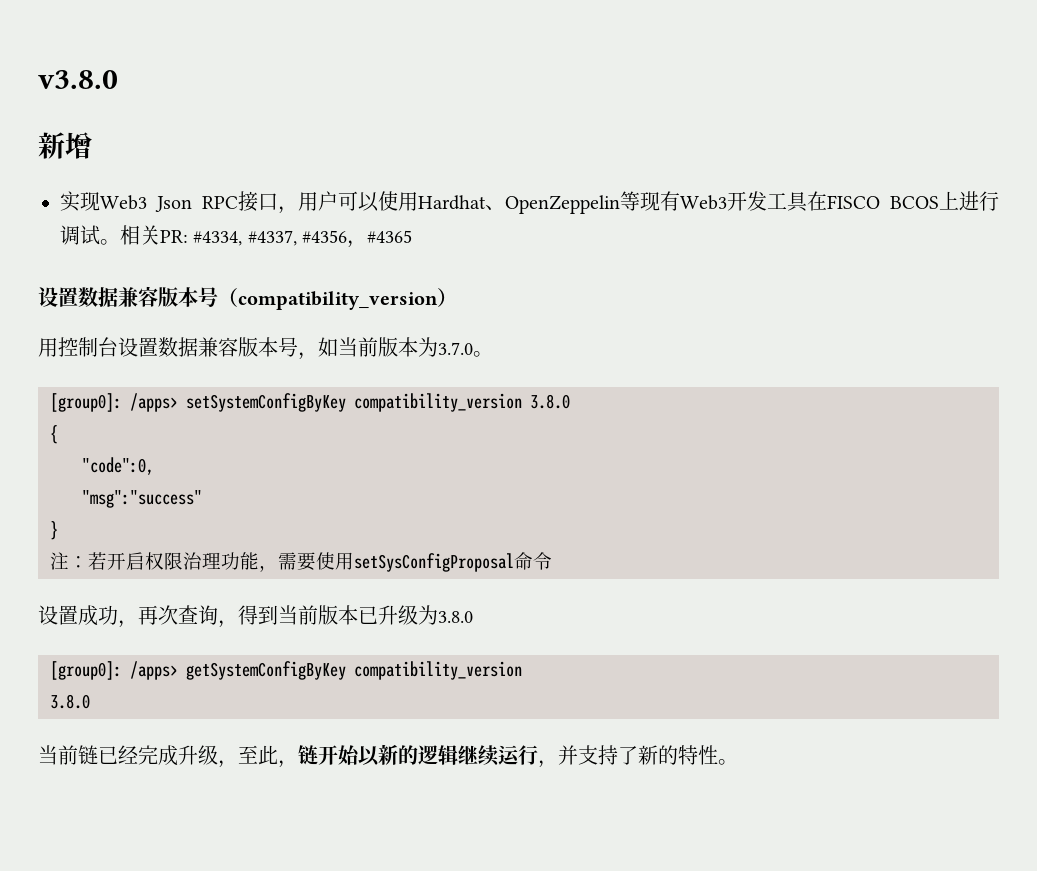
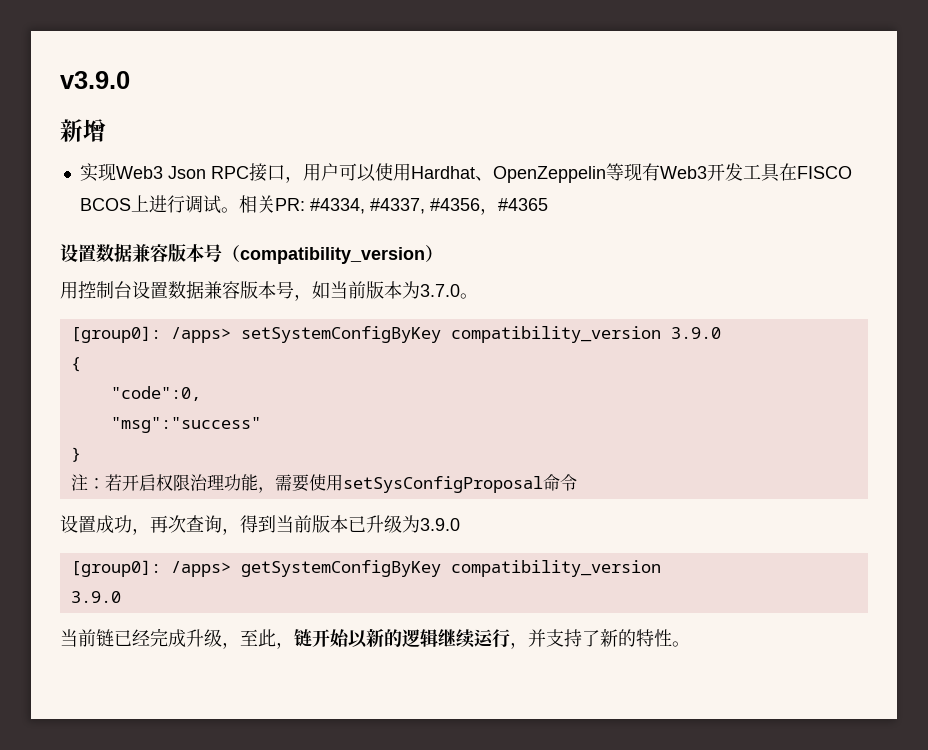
- v3.8.0
+ v3.9.0
- [group0]: /apps> setSystemConfigByKey compatibility_version 3.8.0
+ [group0]: /apps> setSystemConfigByKey compatibility_version 3.9.0
- 设置成功，再次查询，得到当前版本已升级为3.8.0
+ 设置成功，再次查询，得到当前版本已升级为3.9.0
  [group0]: /apps> getSystemConfigByKey compatibility_version
- 3.8.0
+ 3.9.0

